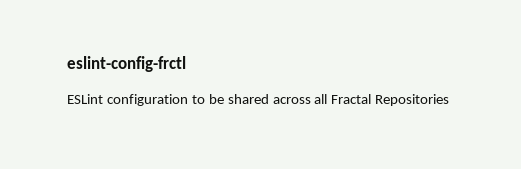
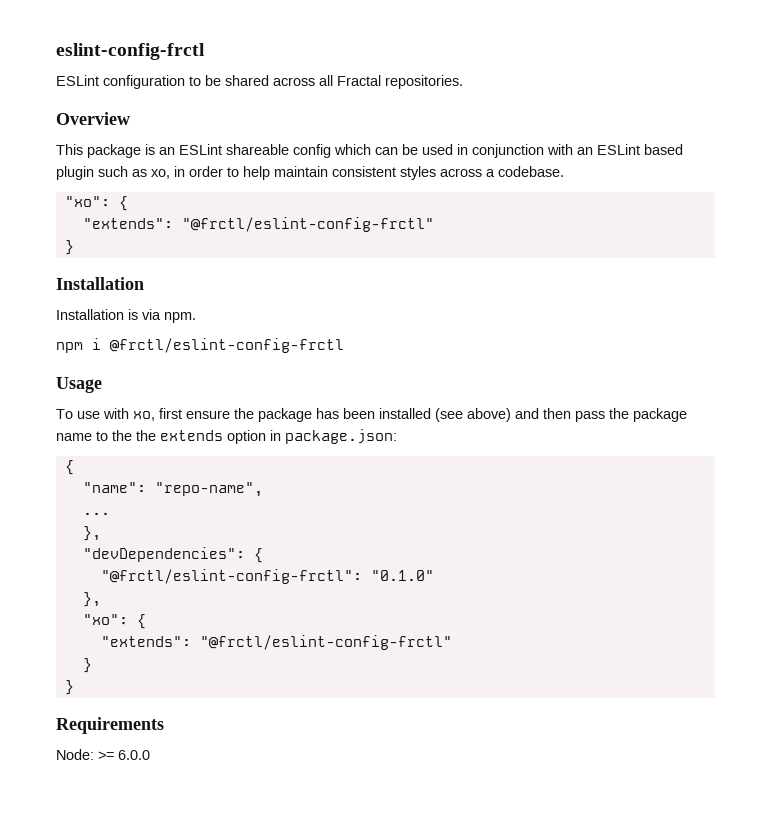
- ESLint configuration to be shared across all Fractal Repositories
+ ESLint configuration to be shared across all Fractal repositories.
+ Overview
+ This package is an ESLint shareable config which can be used in conjunction with an ESLint based plugin such as xo, in order to help maintain consistent styles across a codebase.
+ "xo": {
+ "extends": "@frctl/eslint-config-frctl"
+ }
+ Installation
+ Installation is via npm.
+ npm i @frctl/eslint-config-frctl
+ Usage
+ To use with xo, first ensure the package has been installed (see above) and then pass the package name to the the extends option in package.json:
+ {
+ "name": "repo-name",
+ ...
+ },
+ "devDependencies": {
+ "@frctl/eslint-config-frctl": "0.1.0"
+ },
+ "xo": {
+ "extends": "@frctl/eslint-config-frctl"
+ }
+ }
+ Requirements
+ Node: >= 6.0.0

